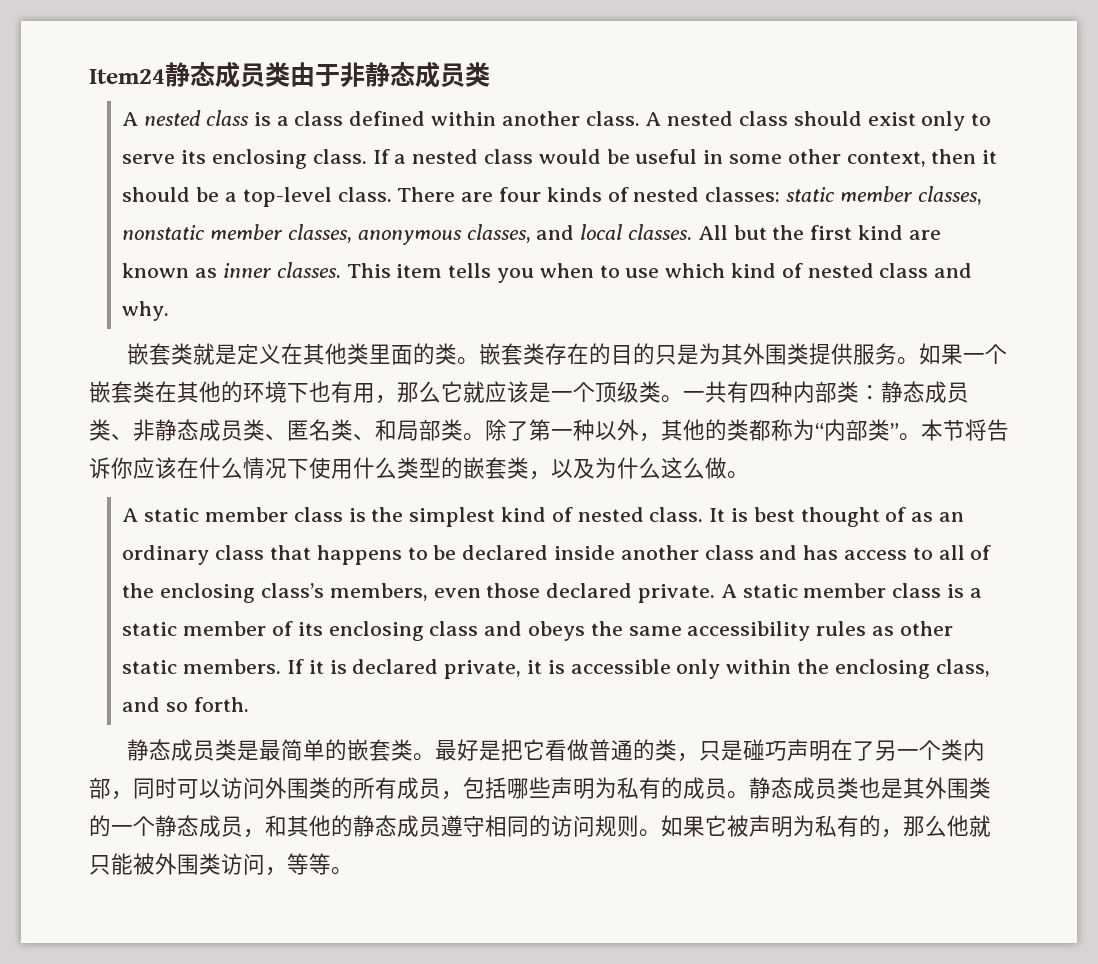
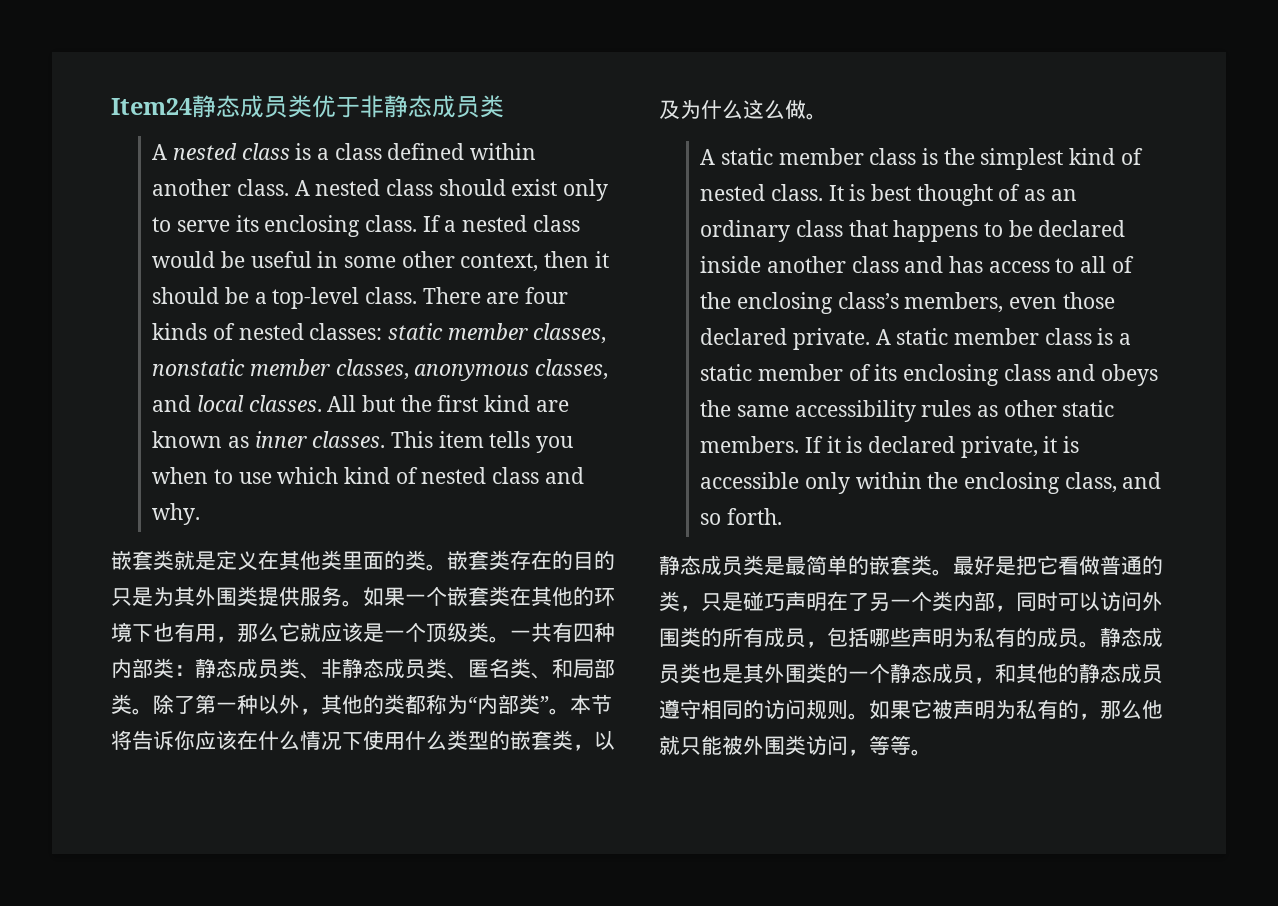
- Item24静态成员类由于非静态成员类
+ Item24静态成员类优于非静态成员类

